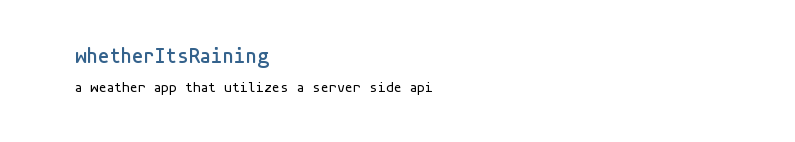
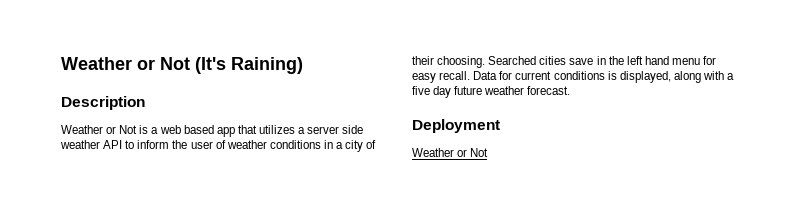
- whetherItsRaining
- a weather app that utilizes a server side api
+ Weather or Not (It's Raining)
+ Description
+ Weather or Not is a web based app that utilizes a server side weather API to inform the user of weather conditions in a city of their choosing. Searched cities save in the left hand menu for easy recall. Data for current conditions is displayed, along with a five day future weather forecast.
+ Deployment
+ Weather or Not

